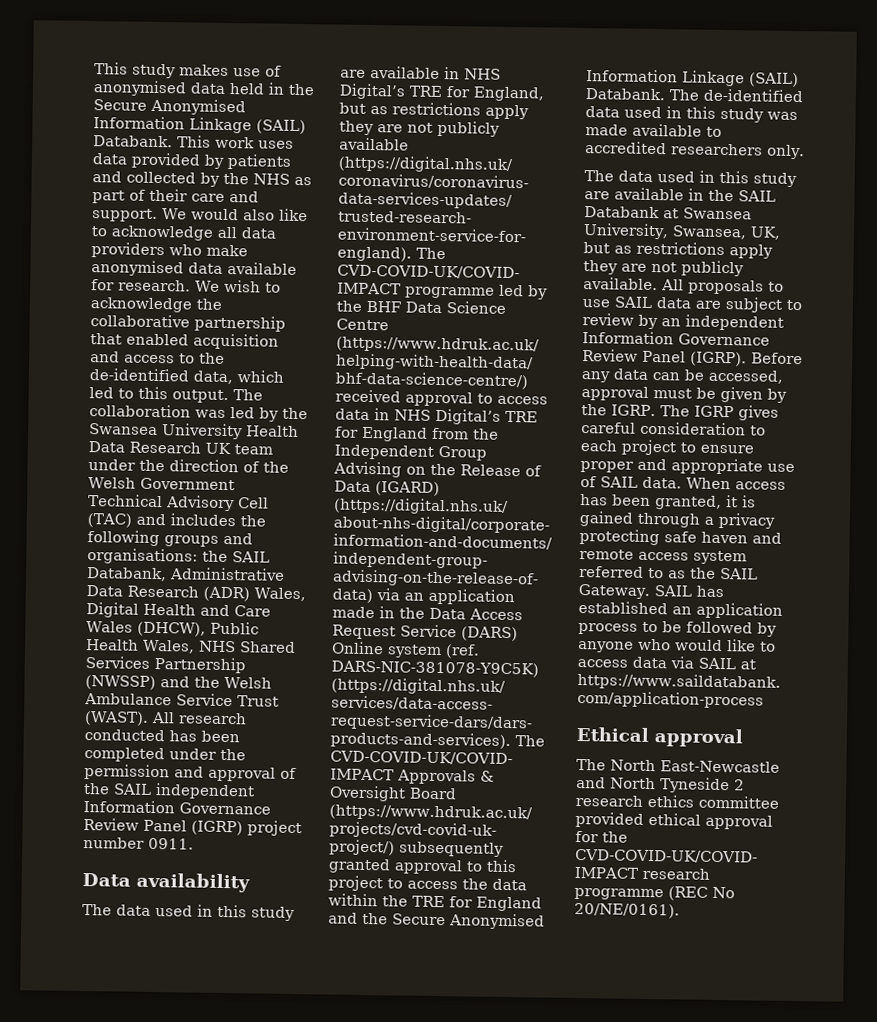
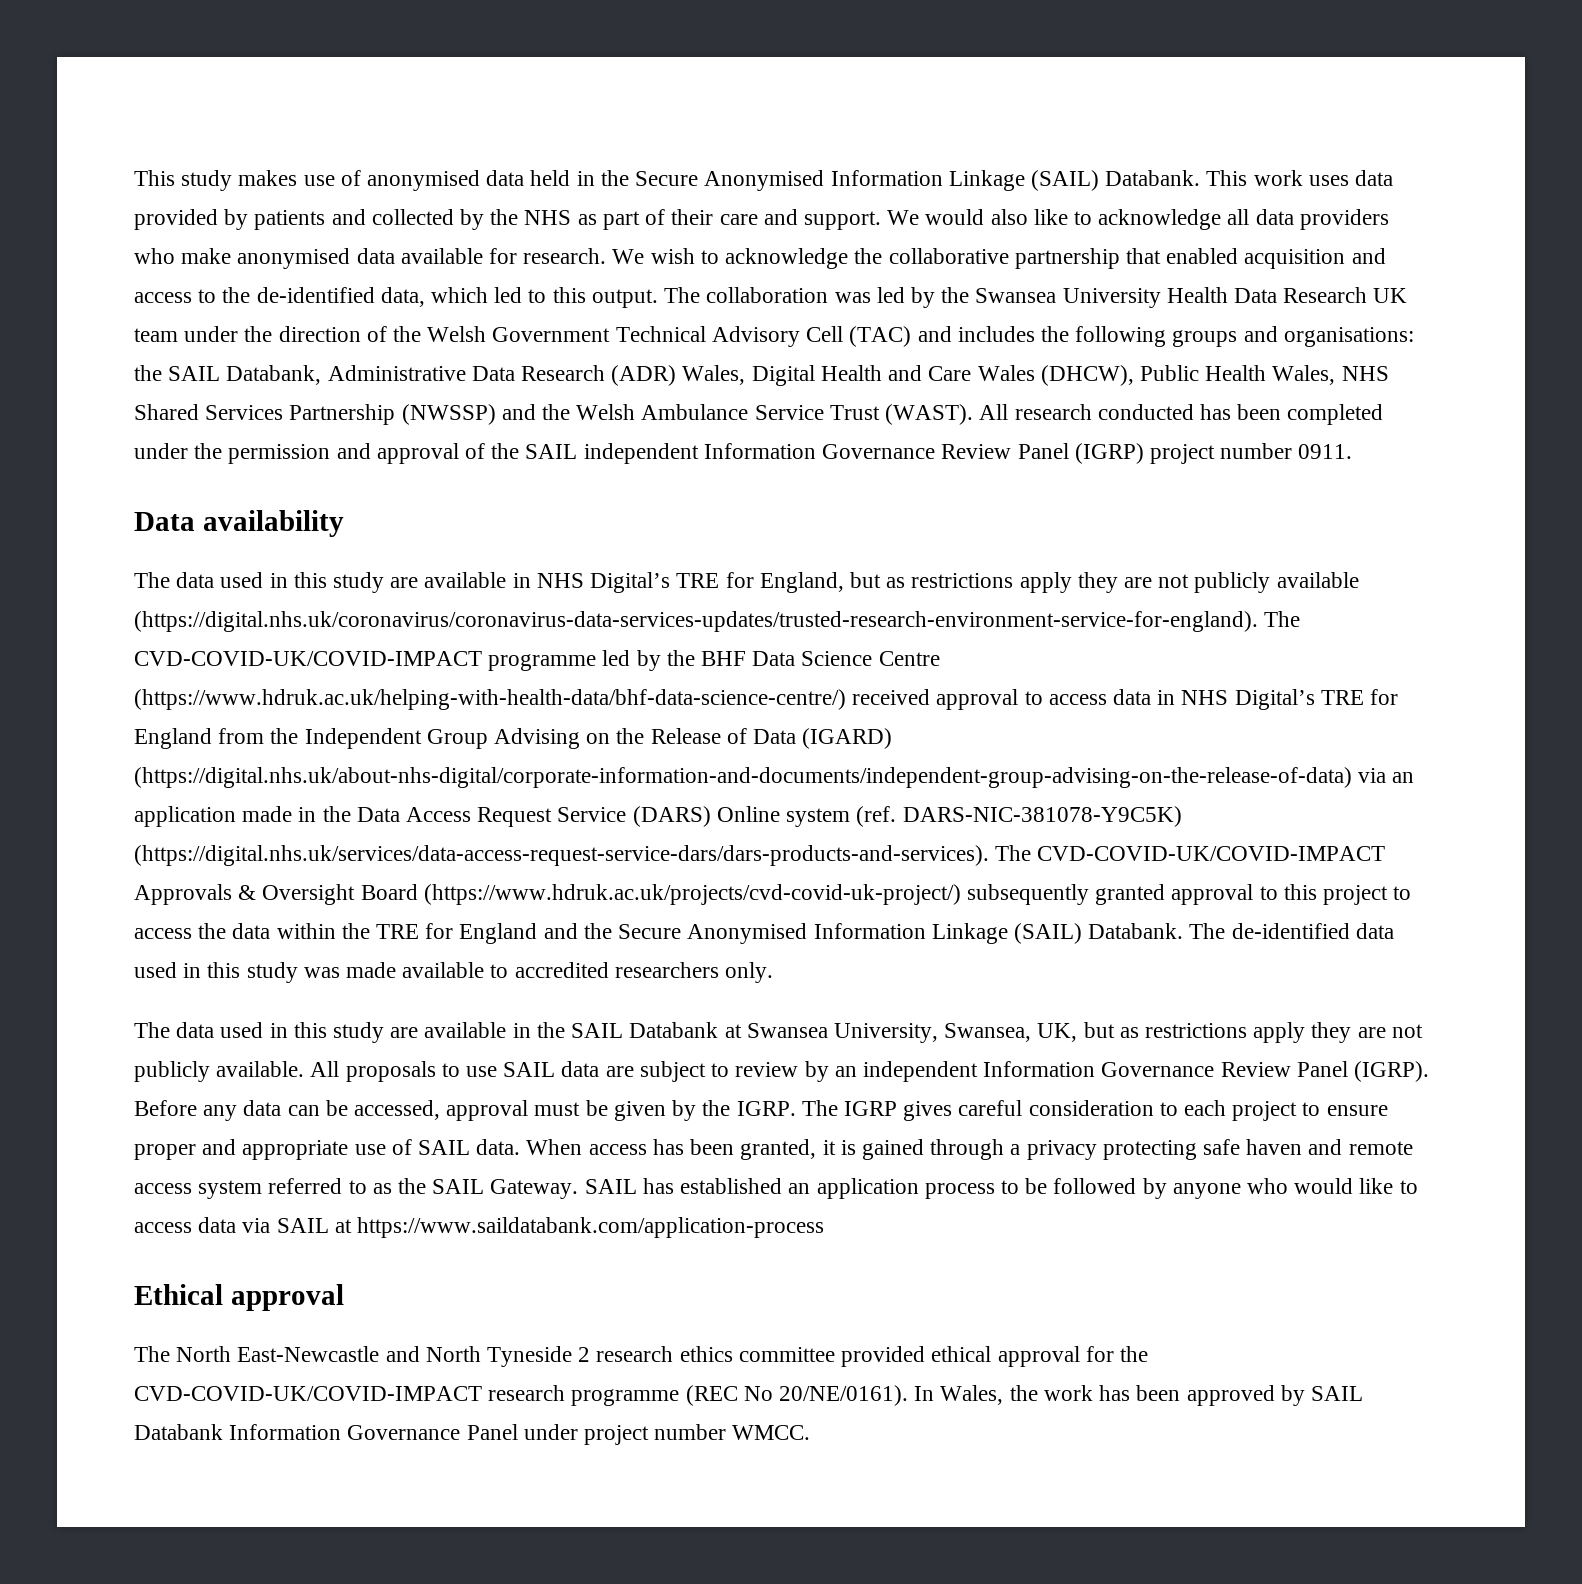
+ In Wales, the work has been approved by SAIL Databank Information Governance Panel under project number WMCC.

